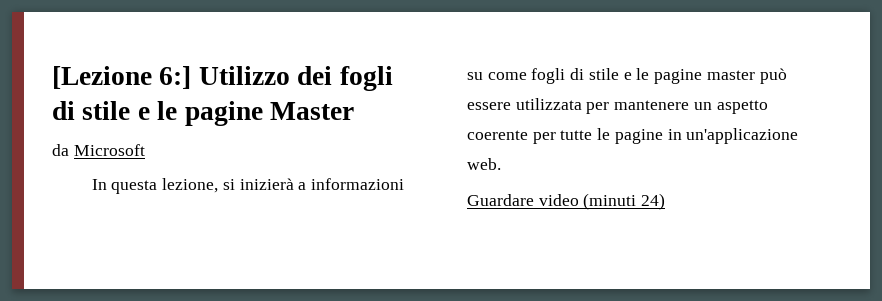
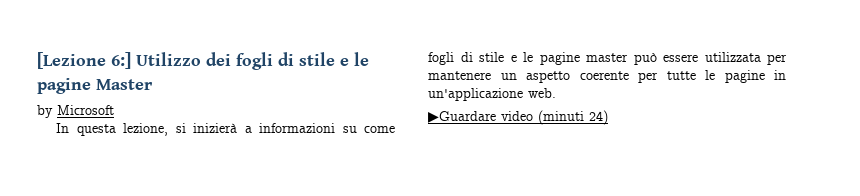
- da Microsoft
+ by Microsoft
- Guardare video (minuti 24)
+ ▶Guardare video (minuti 24)

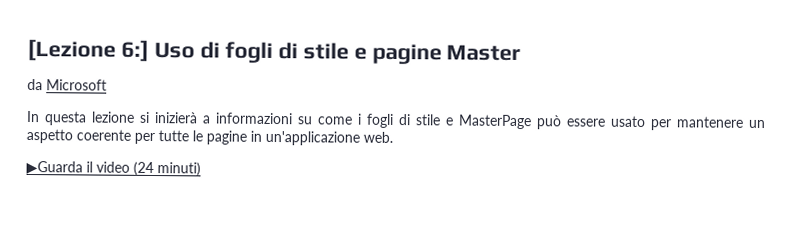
- [Lezione 6:] Utilizzo dei fogli di stile e le pagine Master
+ [Lezione 6:] Uso di fogli di stile e pagine Master
- by Microsoft
+ da Microsoft
- In questa lezione, si inizierà a informazioni su come fogli di stile e le pagine master può essere utilizzata per mantenere un aspetto coerente per tutte le pagine in un'applicazione web.
+ In questa lezione si inizierà a informazioni su come i fogli di stile e MasterPage può essere usato per mantenere un aspetto coerente per tutte le pagine in un'applicazione web.
- ▶Guardare video (minuti 24)
+ ▶Guarda il video (24 minuti)

